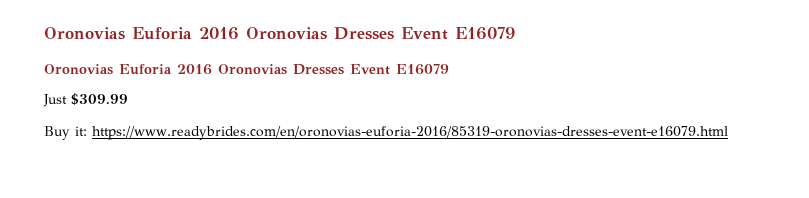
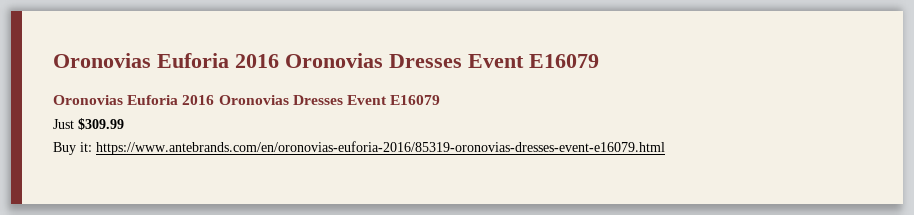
- Buy it: https://www.readybrides.com/en/oronovias-euforia-2016/85319-oronovias-dresses-event-e16079.html
+ Buy it: https://www.antebrands.com/en/oronovias-euforia-2016/85319-oronovias-dresses-event-e16079.html

